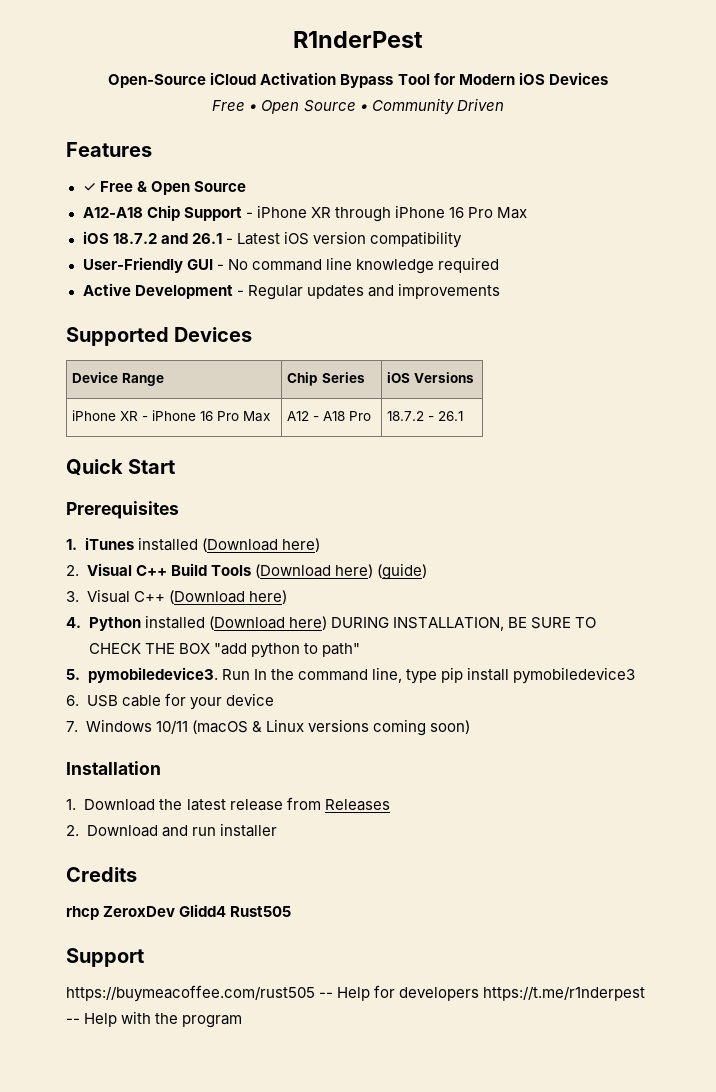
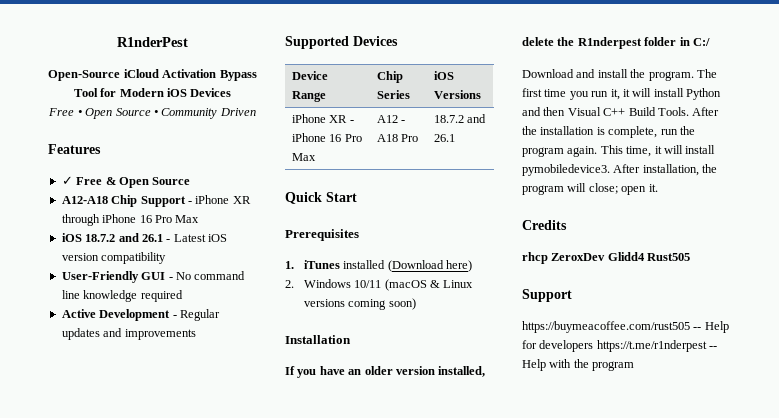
- iPhone XR - iPhone 16 Pro Max | A12 - A18 Pro | 18.7.2 - 26.1
+ iPhone XR - iPhone 16 Pro Max | A12 - A18 Pro | 18.7.2 and 26.1
- 2. Visual C++ Build Tools (Download here) (guide)
- 3. Visual C++ (Download here)
- 4. Python installed (Download here) DURING INSTALLATION, BE SURE TO CHECK THE BOX "add python to path"
- 5. pymobiledevice3. Run In the command line, type pip install pymobiledevice3
- 6. USB cable for your device
- 7. Windows 10/11 (macOS & Linux versions coming soon)
+ 2. Windows 10/11 (macOS & Linux versions coming soon)
- 1. Download the latest release from Releases
- 2. Download and run installer
+ If you have an older version installed, delete the R1nderpest folder in C:/
+ Download and install the program. The first time you run it, it will install Python and then Visual C++ Build Tools. After the installation is complete, run the program again. This time, it will install pymobiledevice3. After installation, the program will close; open it.

